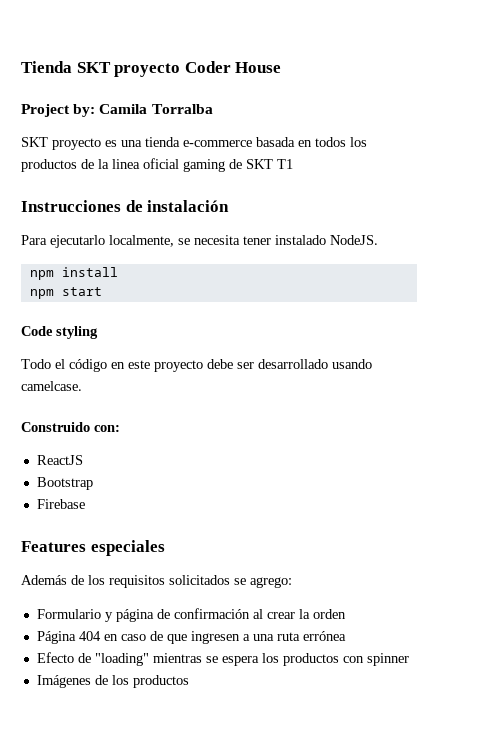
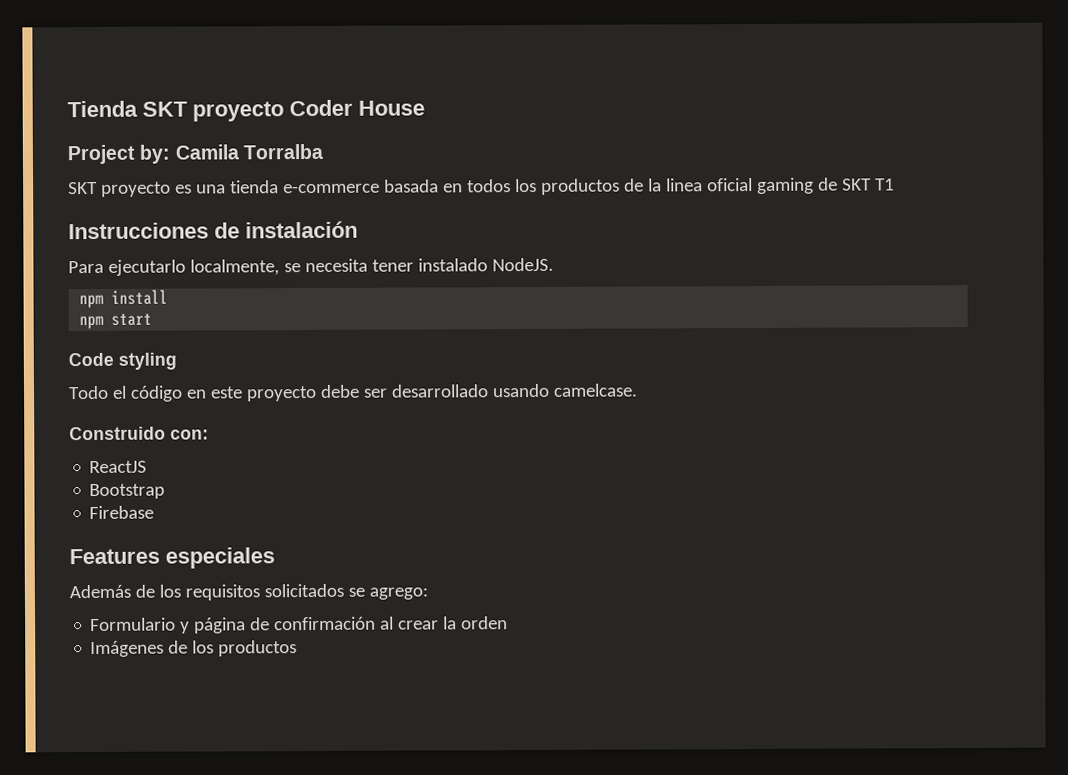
- Página 404 en caso de que ingresen a una ruta errónea
- Efecto de "loading" mientras se espera los productos con spinner

